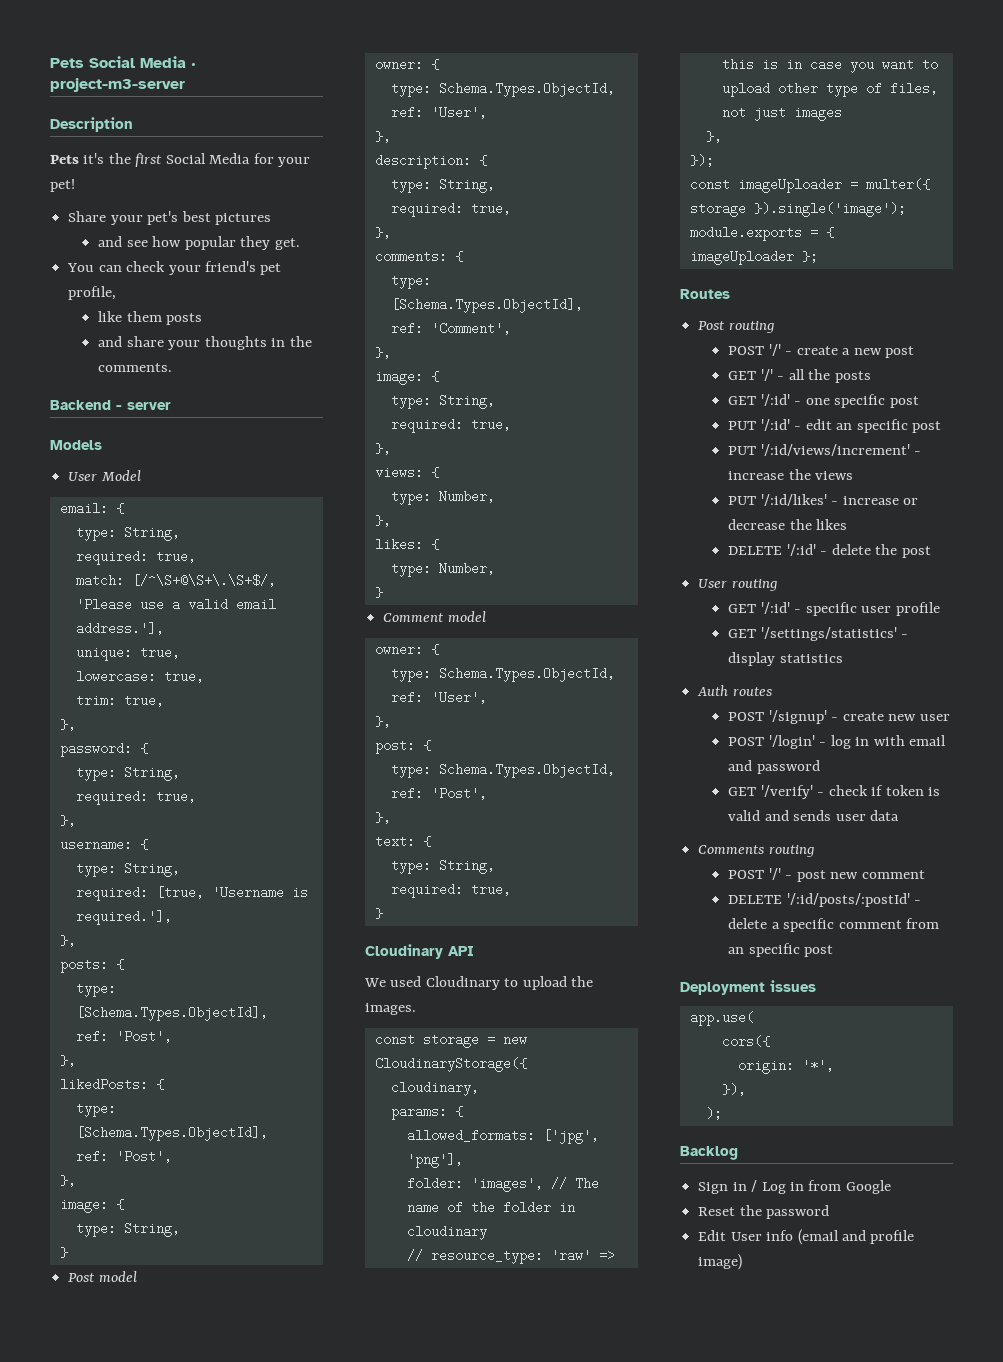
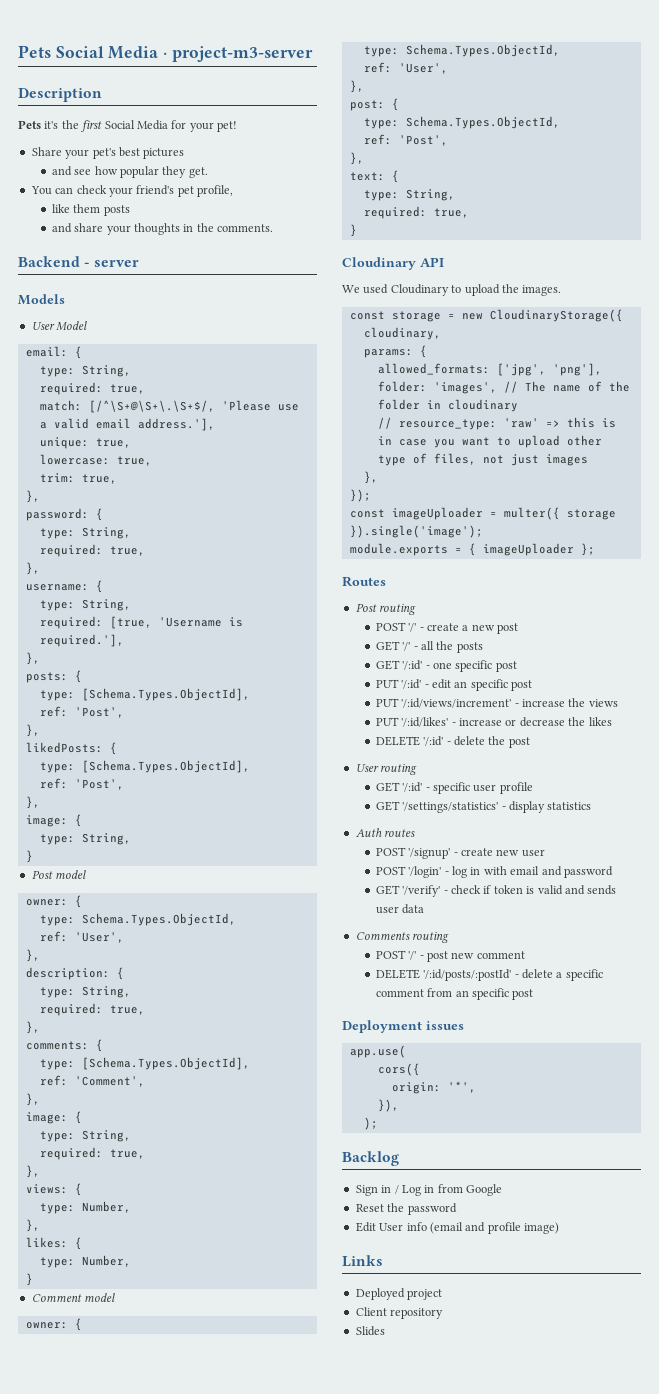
+ Links
+ Deployed project
+ Client repository
+ Slides

